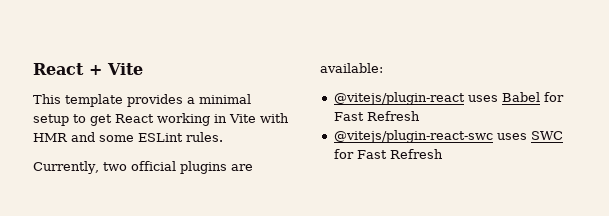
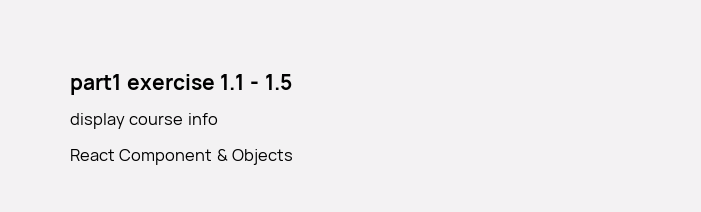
- React + Vite
- This template provides a minimal setup to get React working in Vite with HMR and some ESLint rules.
- Currently, two official plugins are available:
- @vitejs/plugin-react uses Babel for Fast Refresh
- @vitejs/plugin-react-swc uses SWC for Fast Refresh
+ part1 exercise 1.1 - 1.5
+ display course info
+ React Component & Objects

